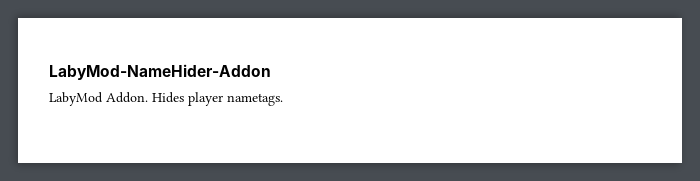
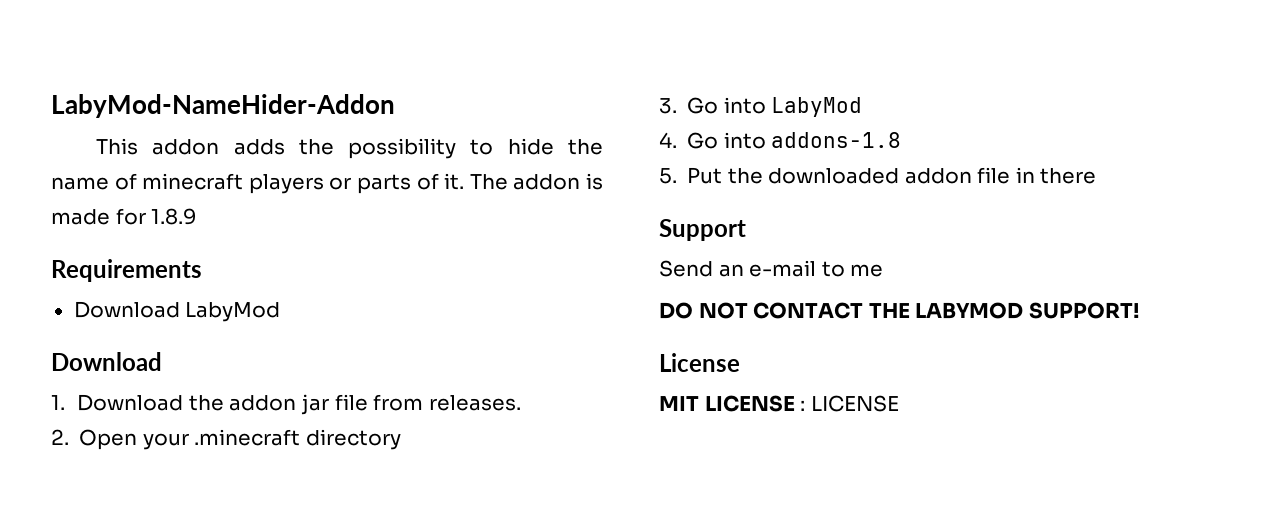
- LabyMod Addon. Hides player nametags.
+ This addon adds the possibility to hide the name of minecraft players or parts of it. The addon is made for 1.8.9
+ Requirements
+ Download LabyMod
+ Download
+ 1. Download the addon jar file from releases.
+ 2. Open your .minecraft directory
+ 3. Go into LabyMod
+ 4. Go into addons-1.8
+ 5. Put the downloaded addon file in there
+ Support
+ Send an e-mail to me
+ DO NOT CONTACT THE LABYMOD SUPPORT!
+ License
+ MIT LICENSE : LICENSE

